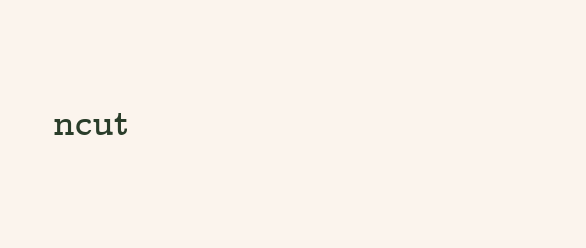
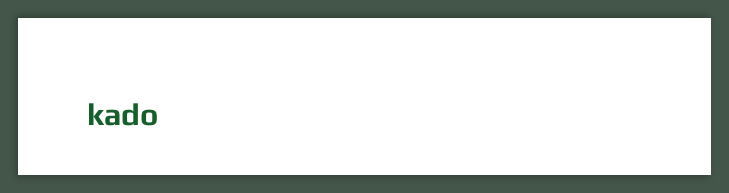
- ncut
+ kado

